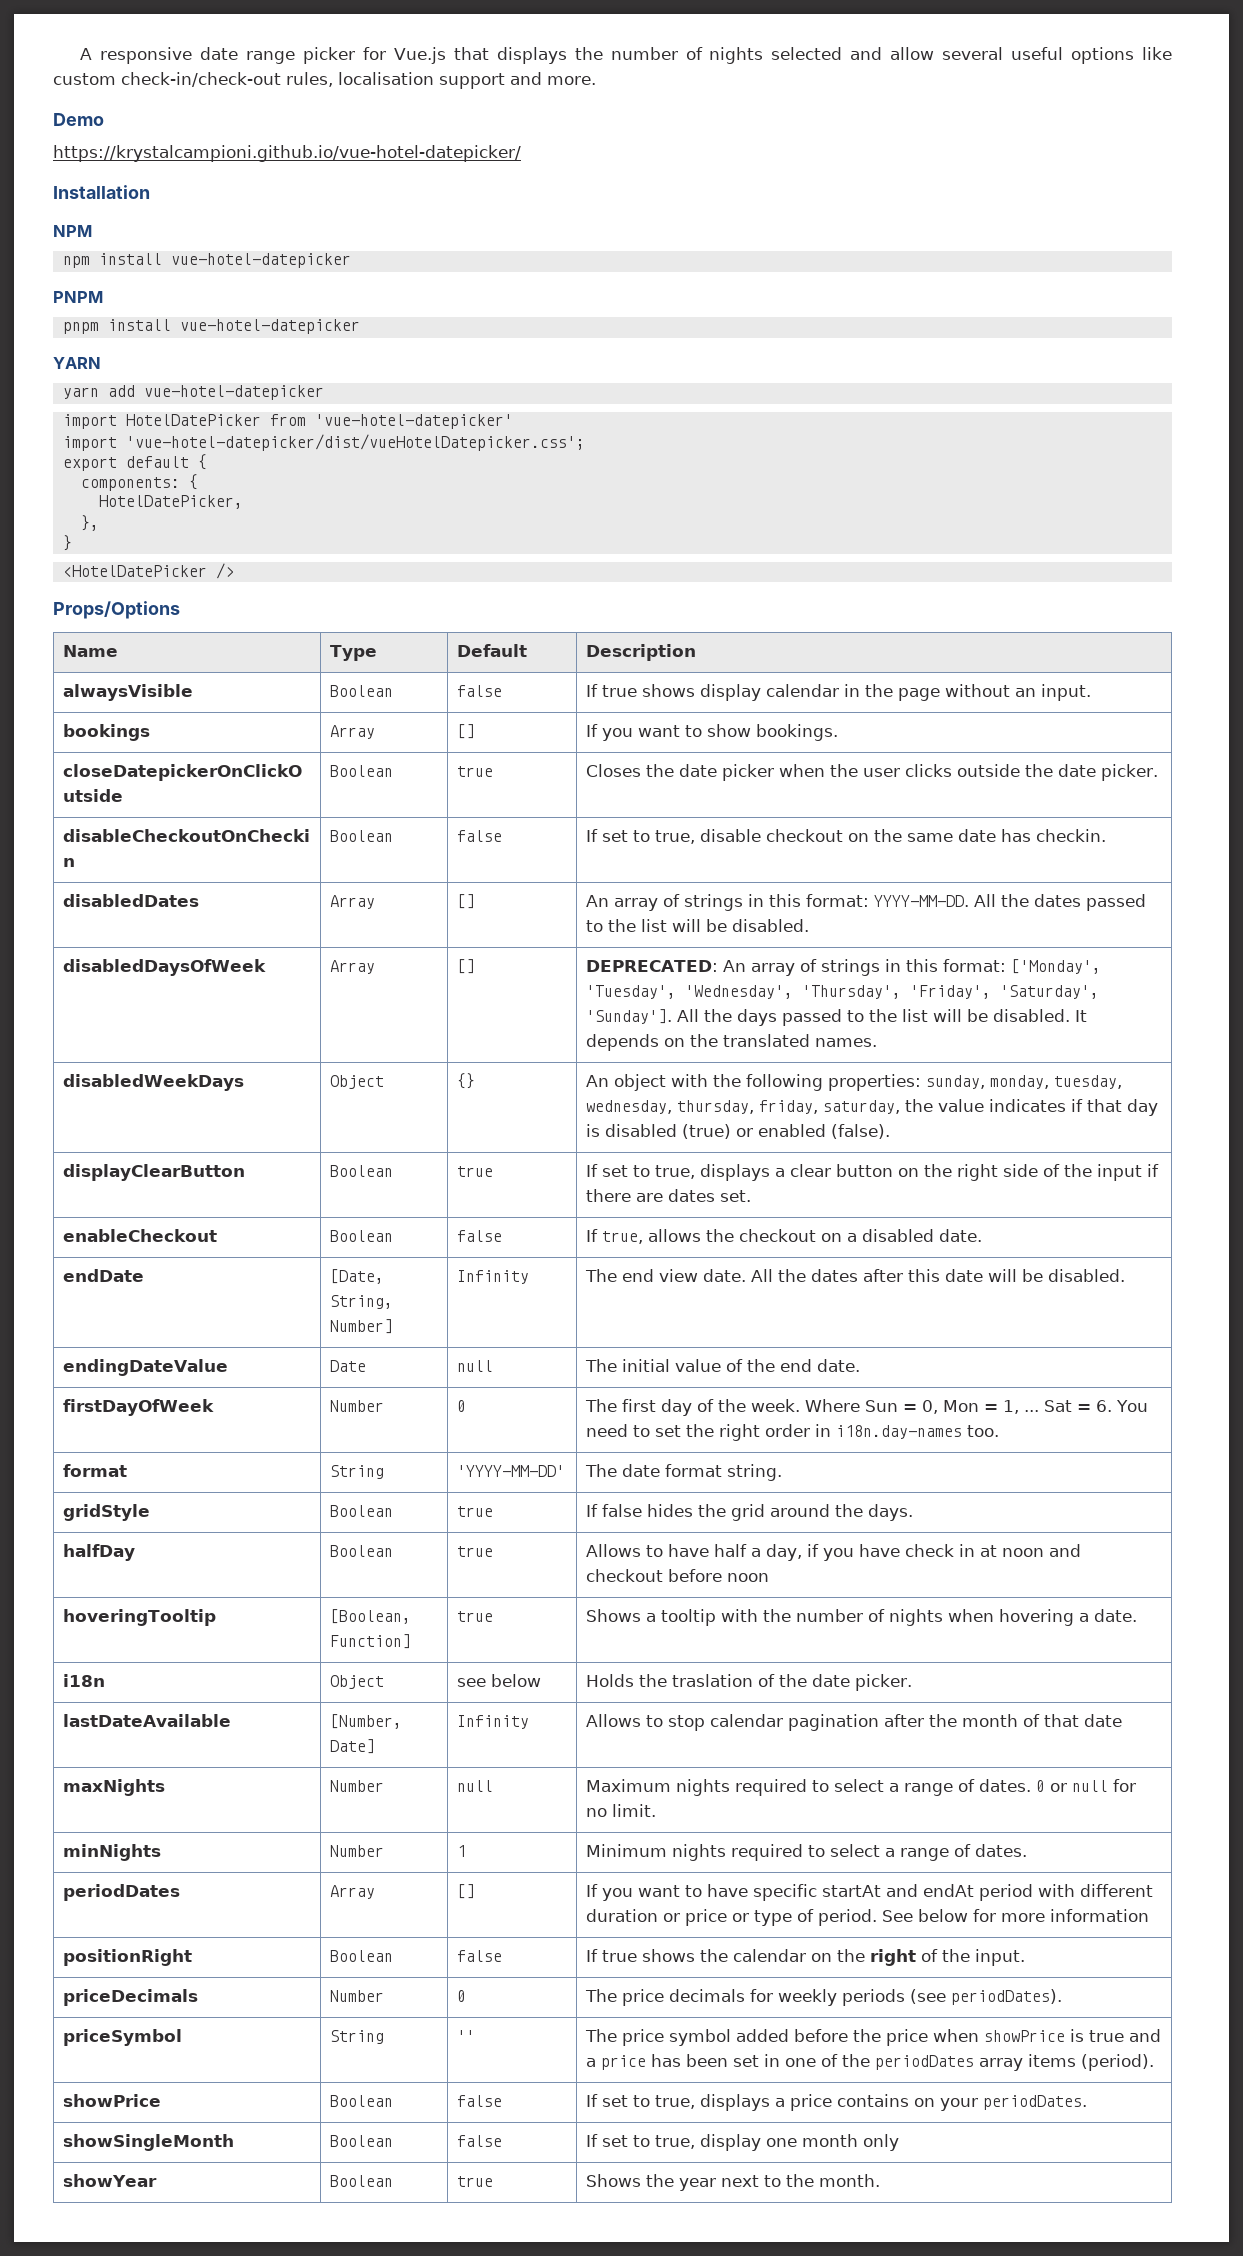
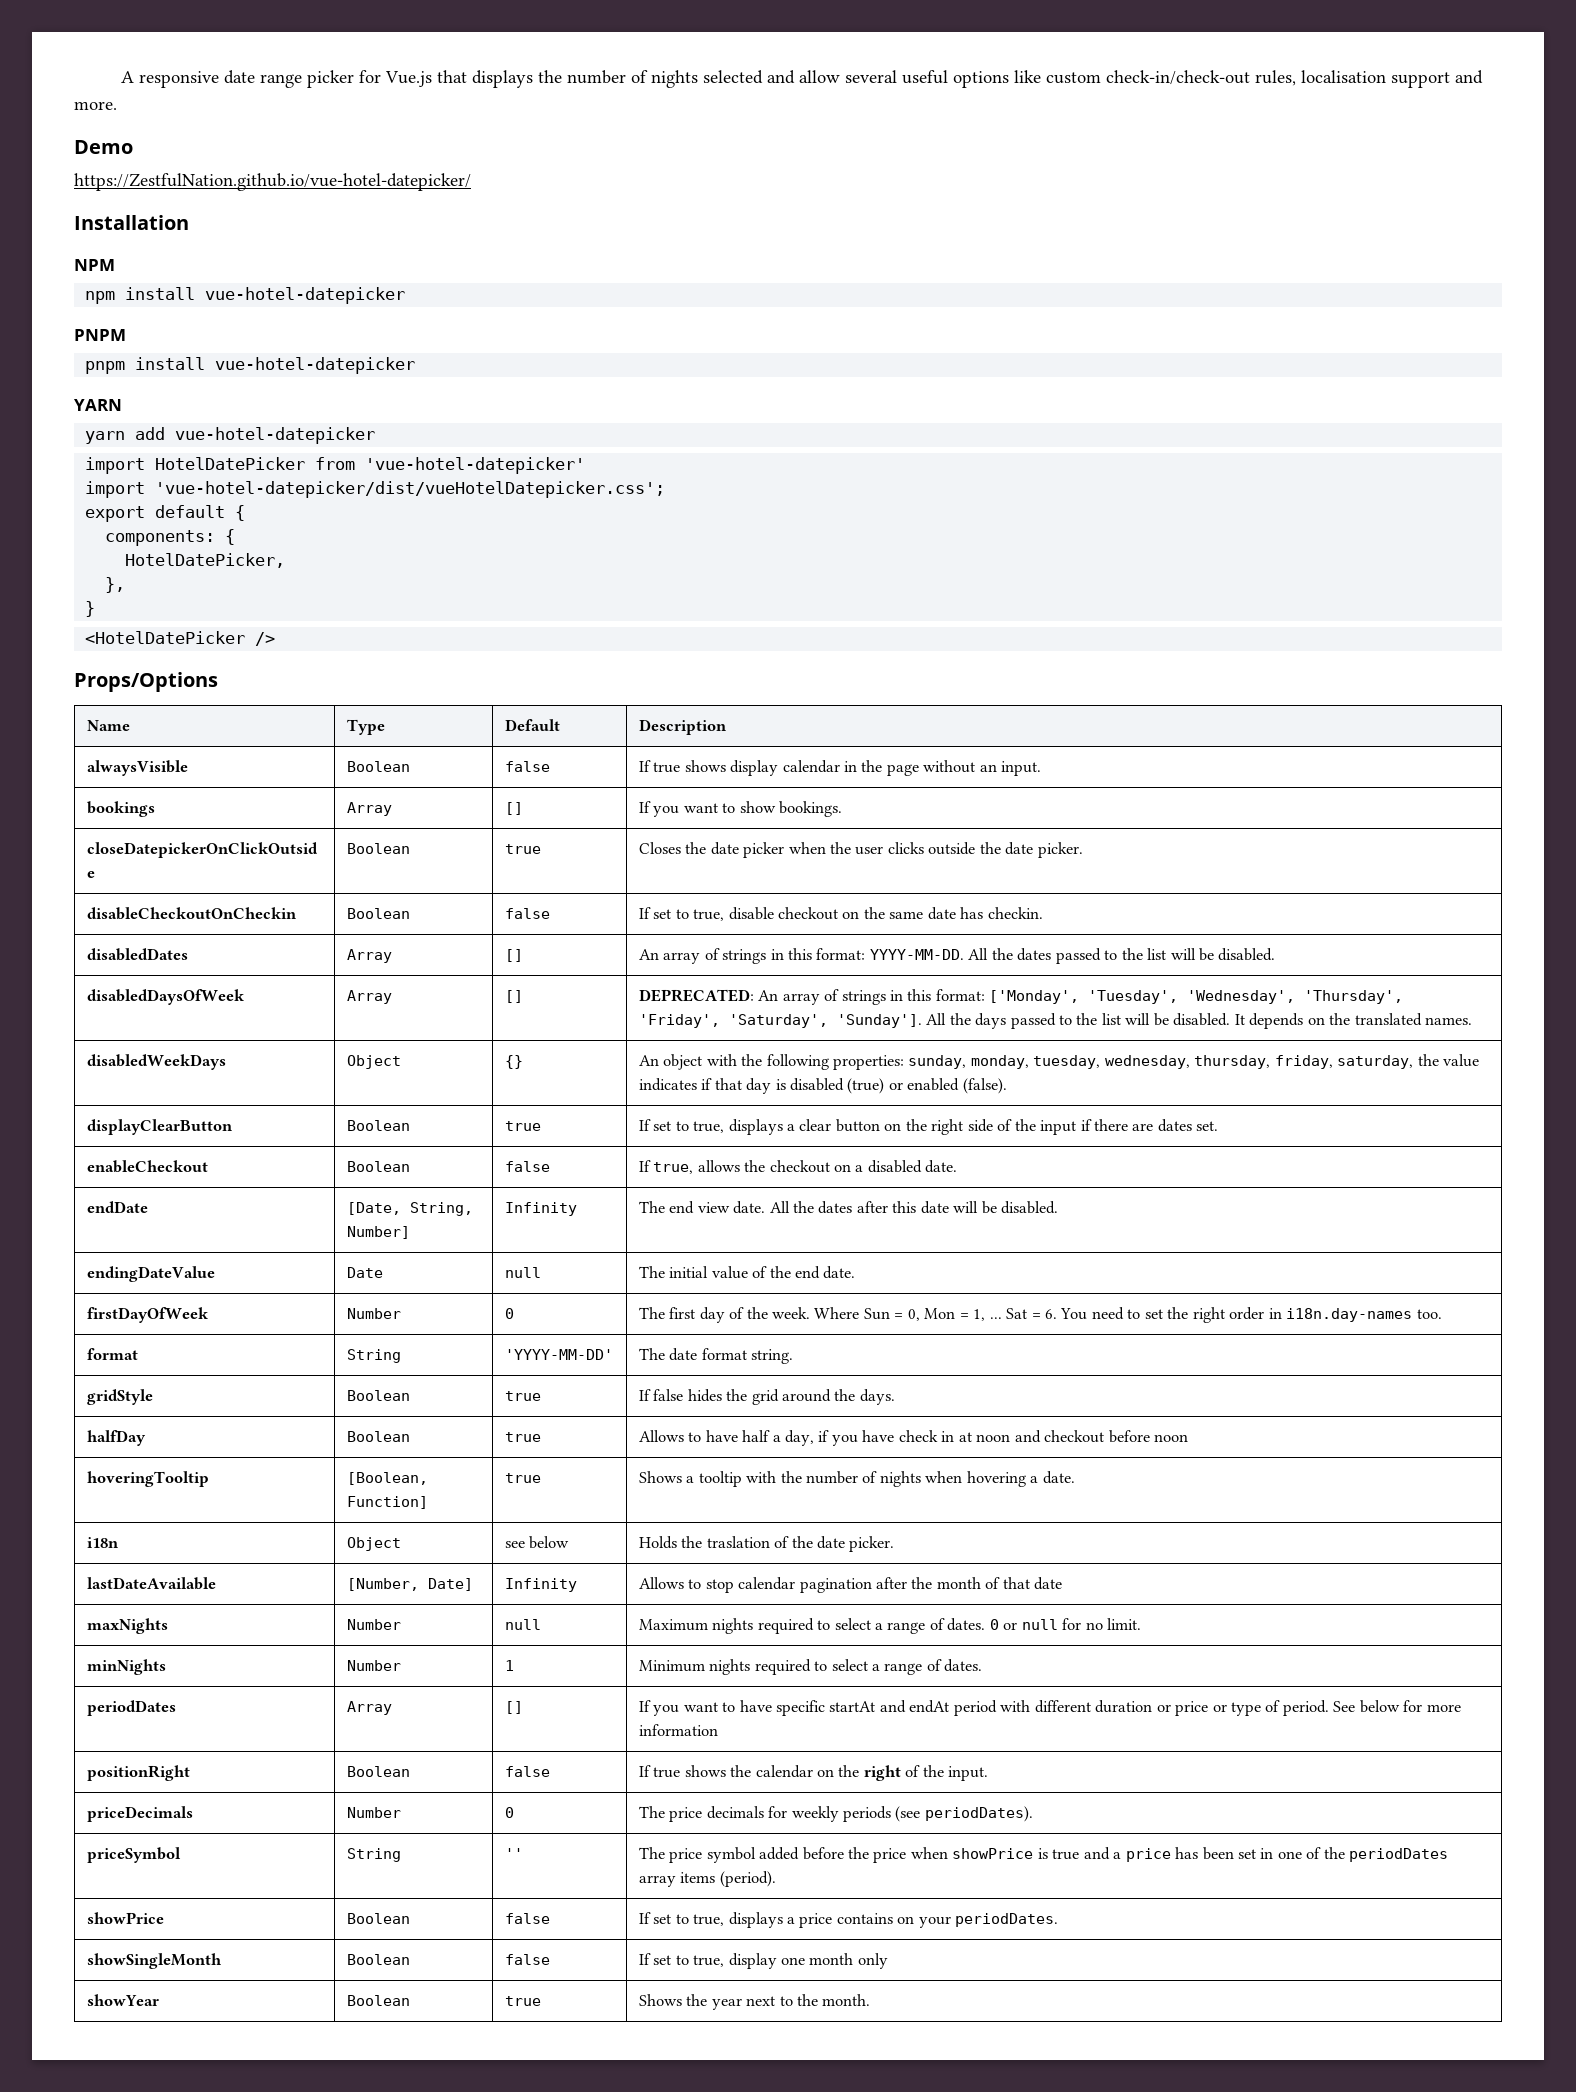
- https://krystalcampioni.github.io/vue-hotel-datepicker/
+ https://ZestfulNation.github.io/vue-hotel-datepicker/

